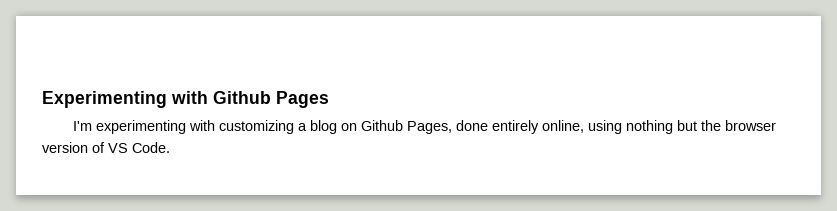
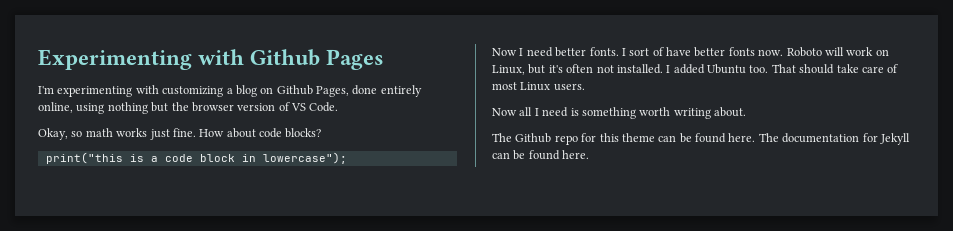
+ Okay, so math works just fine. How about code blocks?
+ print("this is a code block in lowercase");
+ Now I need better fonts. I sort of have better fonts now. Roboto will work on Linux, but it's often not installed. I added Ubuntu too. That should take care of most Linux users.
+ Now all I need is something worth writing about.
+ The Github repo for this theme can be found here. The documentation for Jekyll can be found here.

